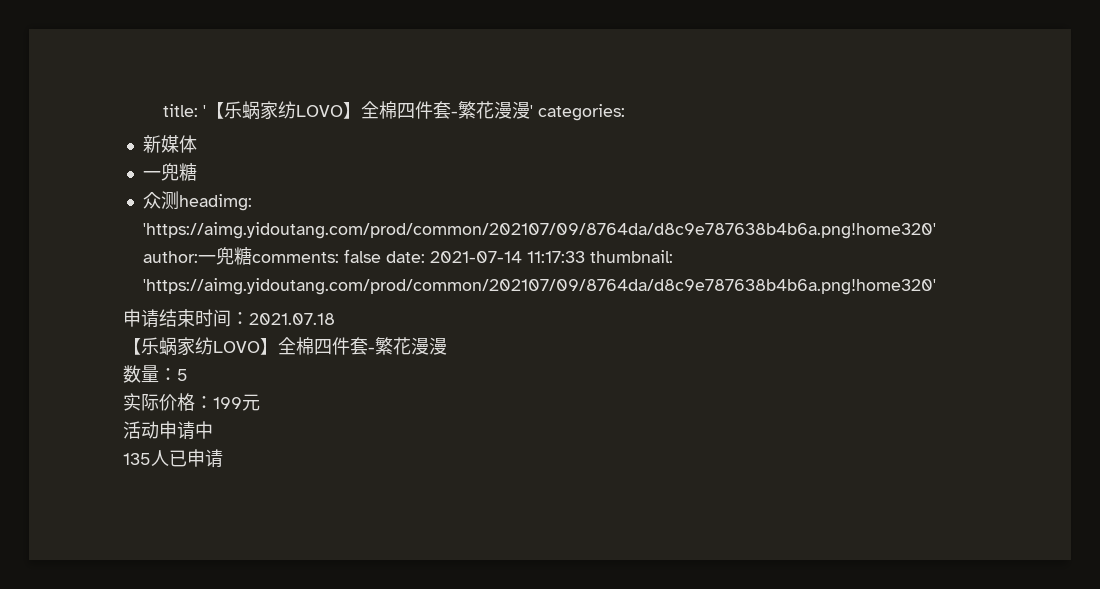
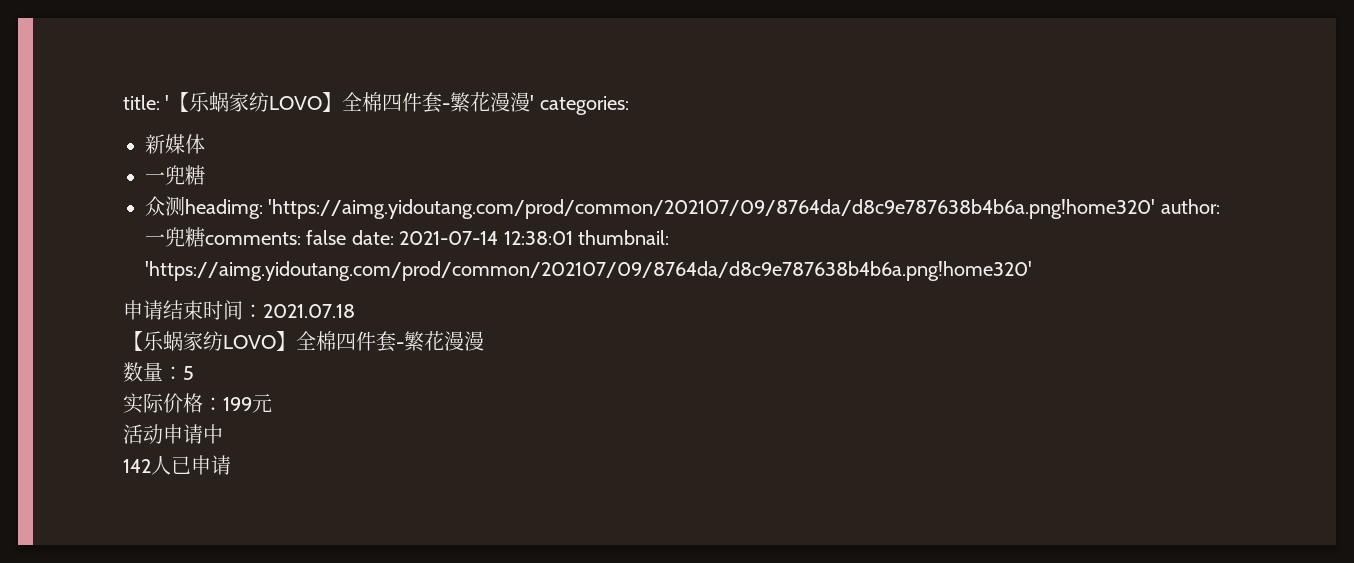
- 众测headimg: 'https://aimg.yidoutang.com/prod/common/202107/09/8764da/d8c9e787638b4b6a.png!home320' author:一兜糖comments: false date: 2021-07-14 11:17:33 thumbnail: 'https://aimg.yidoutang.com/prod/common/202107/09/8764da/d8c9e787638b4b6a.png!home320'
+ 众测headimg: 'https://aimg.yidoutang.com/prod/common/202107/09/8764da/d8c9e787638b4b6a.png!home320' author:一兜糖comments: false date: 2021-07-14 12:38:01 thumbnail: 'https://aimg.yidoutang.com/prod/common/202107/09/8764da/d8c9e787638b4b6a.png!home320'
- 135人已申请
+ 142人已申请

